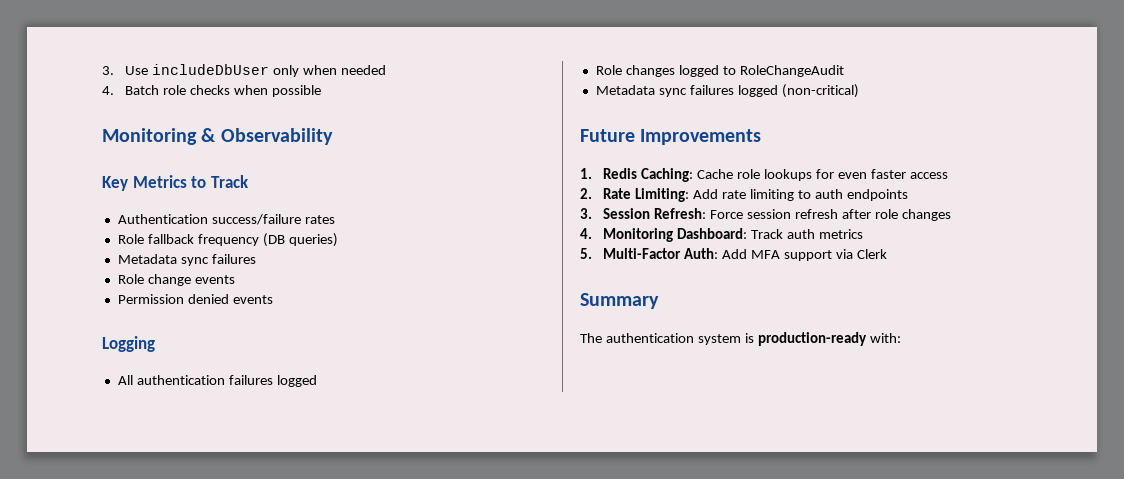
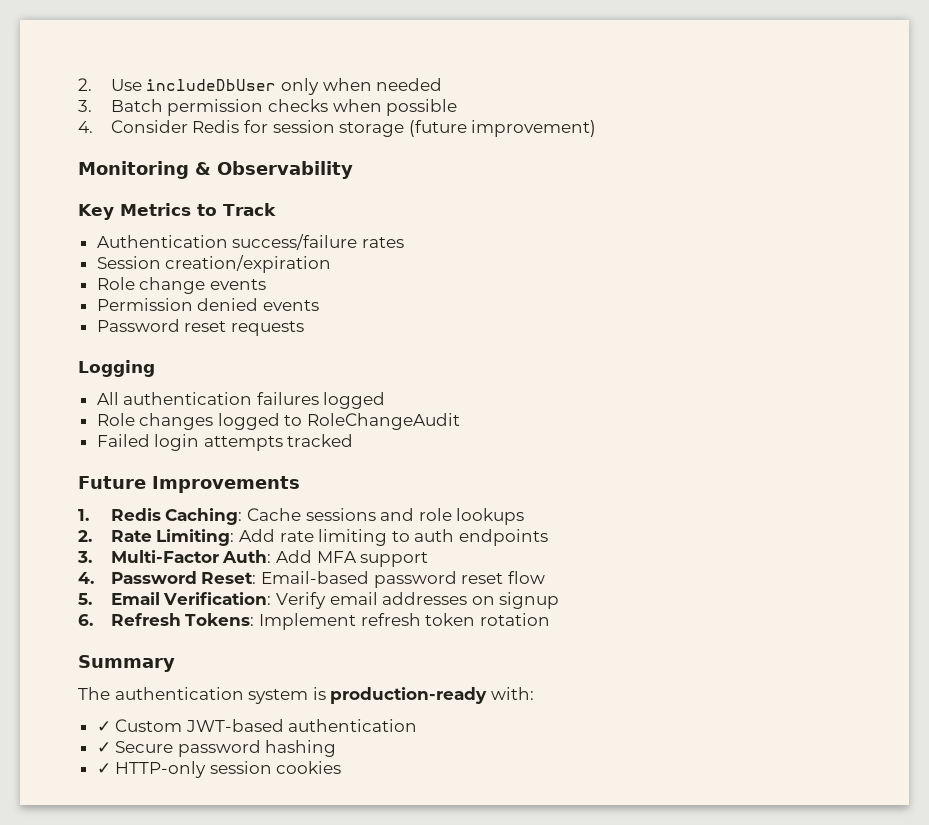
- 3. Use includeDbUser only when needed
+ 2. Use includeDbUser only when needed
- 4. Batch role checks when possible
+ 3. Batch permission checks when possible
+ 4. Consider Redis for session storage (future improvement)
- Role fallback frequency (DB queries)
- Metadata sync failures
+ Session creation/expiration
+ Password reset requests
- Metadata sync failures logged (non-critical)
+ Failed login attempts tracked
- 1. Redis Caching: Cache role lookups for even faster access
+ 1. Redis Caching: Cache sessions and role lookups
- 3. Session Refresh: Force session refresh after role changes
- 4. Monitoring Dashboard: Track auth metrics
- 5. Multi-Factor Auth: Add MFA support via Clerk
+ 3. Multi-Factor Auth: Add MFA support
+ 4. Password Reset: Email-based password reset flow
+ 5. Email Verification: Verify email addresses on signup
+ 6. Refresh Tokens: Implement refresh token rotation
+ ✓ Custom JWT-based authentication
+ ✓ Secure password hashing
+ ✓ HTTP-only session cookies

